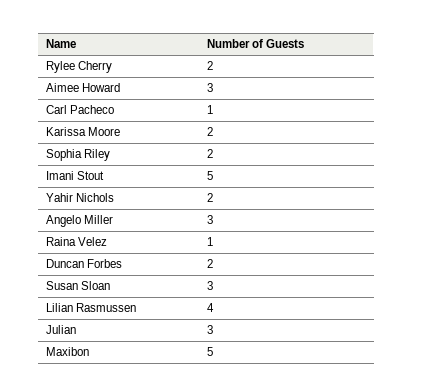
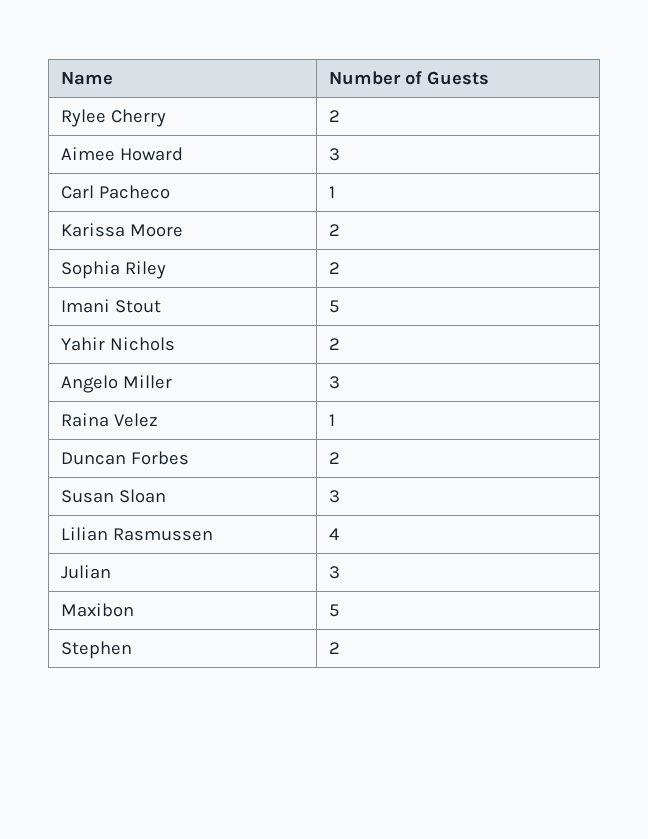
+ Stephen | 2

